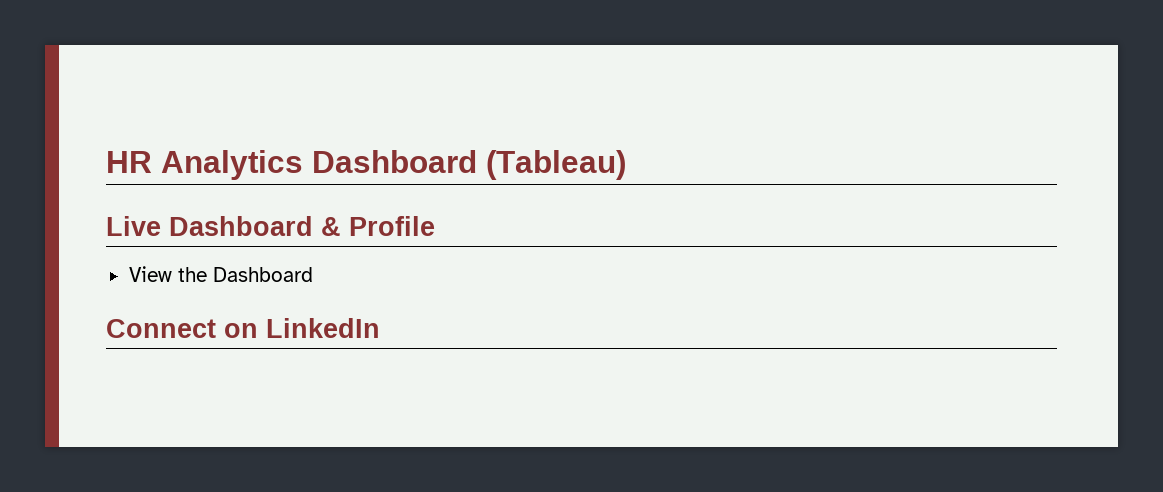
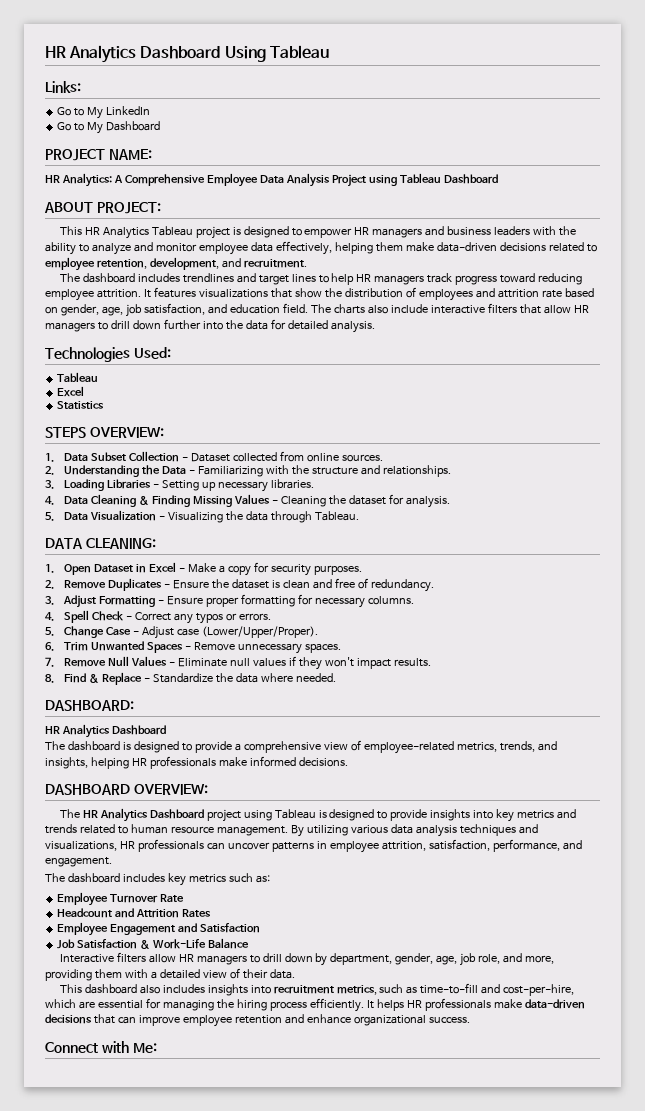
- HR Analytics Dashboard (Tableau)
- Live Dashboard & Profile
- View the Dashboard
+ HR Analytics Dashboard Using Tableau
+ Links:
+ Go to My LinkedIn
+ Go to My Dashboard
+ PROJECT NAME:
+ HR Analytics: A Comprehensive Employee Data Analysis Project using Tableau Dashboard
+ ABOUT PROJECT:
+ This HR Analytics Tableau project is designed to empower HR managers and business leaders with the ability to analyze and monitor employee data effectively, helping them make data-driven decisions related to employee retention, development, and recruitment.
+ The dashboard includes trendlines and target lines to help HR managers track progress toward reducing employee attrition. It features visualizations that show the distribution of employees and attrition rate based on gender, age, job satisfaction, and education field. The charts also include interactive filters that allow HR managers to drill down further into the data for detailed analysis.
+ Technologies Used:
+ Tableau
+ Excel
+ Statistics
+ STEPS OVERVIEW:
+ 1. Data Subset Collection - Dataset collected from online sources.
+ 2. Understanding the Data - Familiarizing with the structure and relationships.
+ 3. Loading Libraries - Setting up necessary libraries.
+ 4. Data Cleaning & Finding Missing Values - Cleaning the dataset for analysis.
+ 5. Data Visualization - Visualizing the data through Tableau.
+ DATA CLEANING:
+ 1. Open Dataset in Excel - Make a copy for security purposes.
+ 2. Remove Duplicates - Ensure the dataset is clean and free of redundancy.
+ 3. Adjust Formatting - Ensure proper formatting for necessary columns.
+ 4. Spell Check - Correct any typos or errors.
+ 5. Change Case - Adjust case (Lower/Upper/Proper).
+ 6. Trim Unwanted Spaces - Remove unnecessary spaces.
+ 7. Remove Null Values - Eliminate null values if they won't impact results.
+ 8. Find & Replace - Standardize the data where needed.
+ DASHBOARD:
+ HR Analytics Dashboard
+ The dashboard is designed to provide a comprehensive view of employee-related metrics, trends, and insights, helping HR professionals make informed decisions.
+ DASHBOARD OVERVIEW:
+ The HR Analytics Dashboard project using Tableau is designed to provide insights into key metrics and trends related to human resource management. By utilizing various data analysis techniques and visualizations, HR professionals can uncover patterns in employee attrition, satisfaction, performance, and engagement.
+ The dashboard includes key metrics such as:
+ Employee Turnover Rate
+ Headcount and Attrition Rates
+ Employee Engagement and Satisfaction
+ Job Satisfaction & Work-Life Balance
+ Interactive filters allow HR managers to drill down by department, gender, age, job role, and more, providing them with a detailed view of their data.
+ This dashboard also includes insights into recruitment metrics, such as time-to-fill and cost-per-hire, which are essential for managing the hiring process efficiently. It helps HR professionals make data-driven decisions that can improve employee retention and enhance organizational success.
- Connect on LinkedIn
+ Connect with Me:

